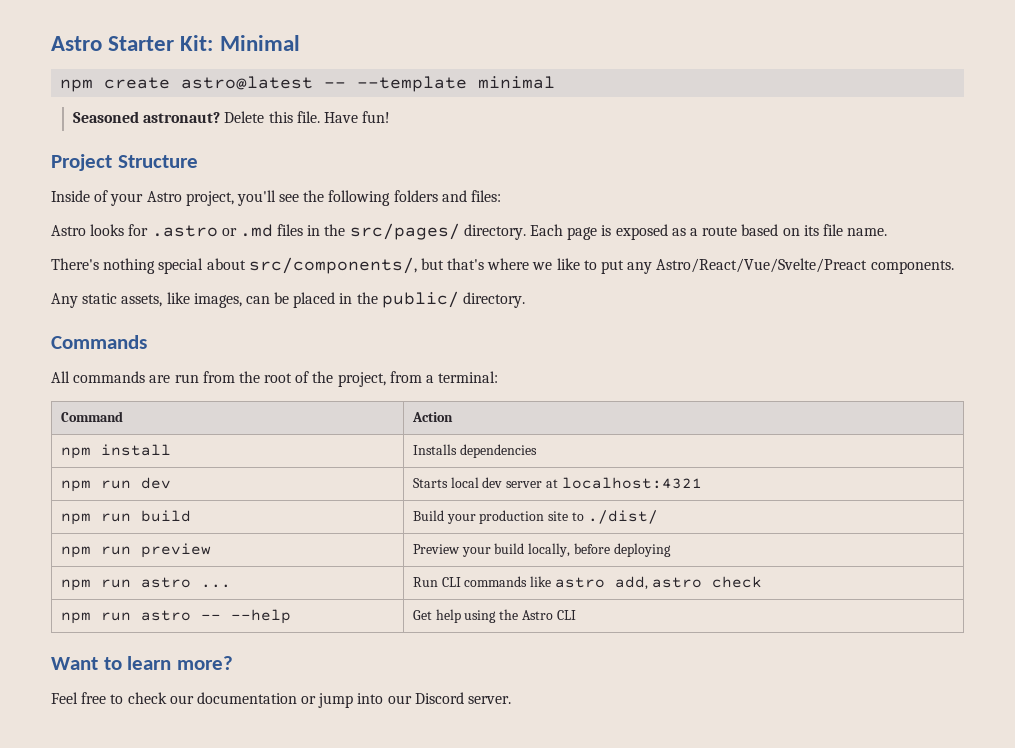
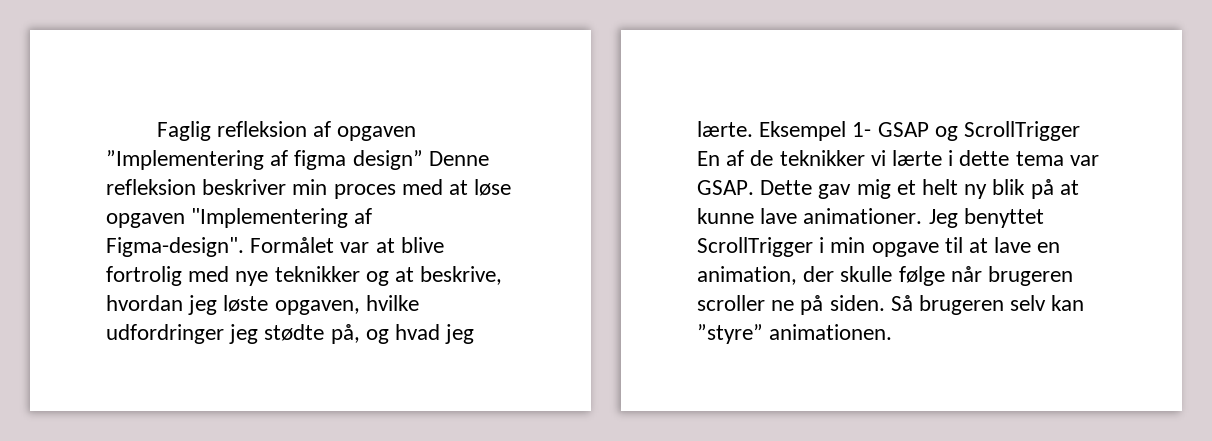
- Astro Starter Kit: Minimal
- npm create astro@latest -- --template minimal
- Seasoned astronaut? Delete this file. Have fun!
- Project Structure
- Inside of your Astro project, you'll see the following folders and files:
- Astro looks for .astro or .md files in the src/pages/ directory. Each page is exposed as a route based on its file name.
- There's nothing special about src/components/, but that's where we like to put any Astro/React/Vue/Svelte/Preact components.
- Any static assets, like images, can be placed in the public/ directory.
- Commands
- All commands are run from the root of the project, from a terminal:
- Command | Action
- npm install | Installs dependencies
- npm run dev | Starts local dev server at localhost:4321
- npm run build | Build your production site to ./dist/
- npm run preview | Preview your build locally, before deploying
- npm run astro ... | Run CLI commands like astro add, astro check
- npm run astro -- --help | Get help using the Astro CLI
- Want to learn more?
- Feel free to check our documentation or jump into our Discord server.
+ Faglig refleksion af opgaven ”Implementering af figma design” Denne refleksion beskriver min proces med at løse opgaven "Implementering af Figma-design". Formålet var at blive fortrolig med nye teknikker og at beskrive, hvordan jeg løste opgaven, hvilke udfordringer jeg stødte på, og hvad jeg lærte. Eksempel 1- GSAP og ScrollTrigger En af de teknikker vi lærte i dette tema var GSAP. Dette gav mig et helt ny blik på at kunne lave animationer. Jeg benyttet ScrollTrigger i min opgave til at lave en animation, der skulle følge når brugeren scroller ne på siden. Så brugeren selv kan ”styre” animationen.

